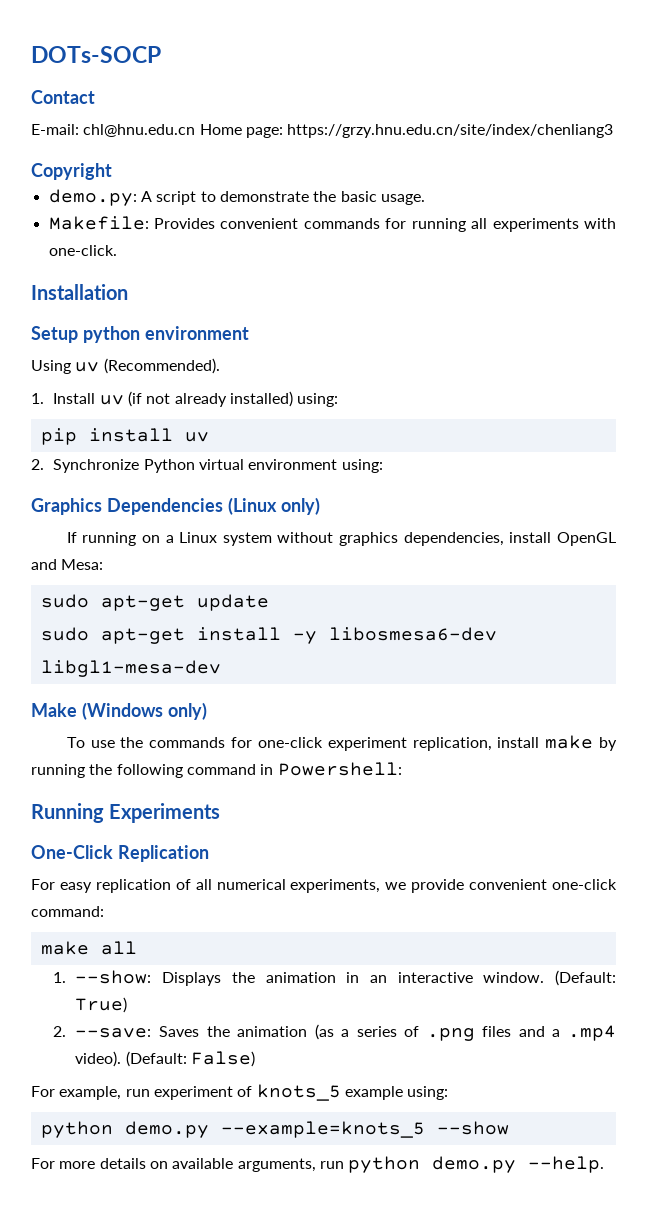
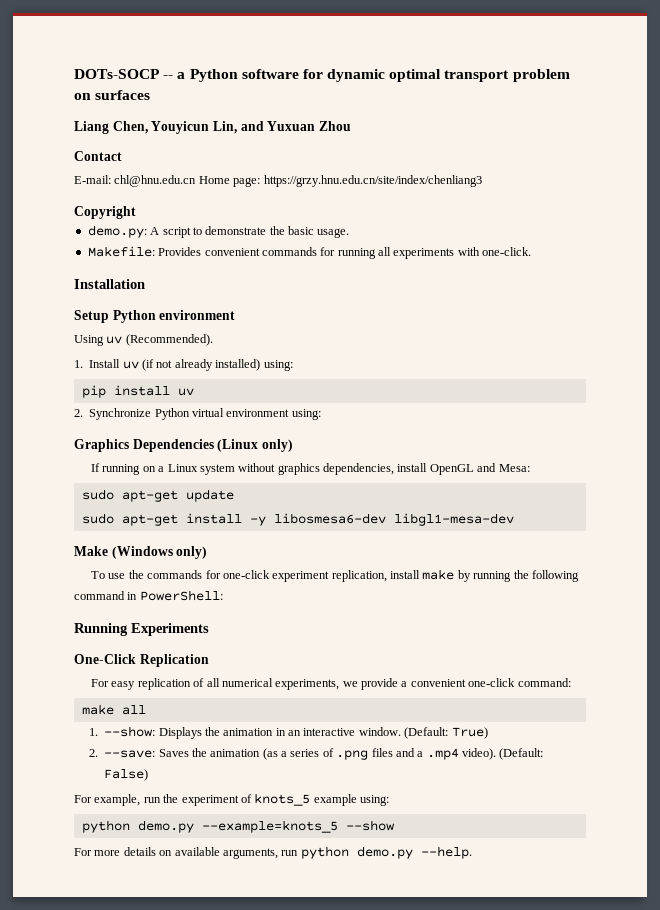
- DOTs-SOCP
+ DOTs-SOCP -- a Python software for dynamic optimal transport problem on surfaces
+ Liang Chen, Youyicun Lin, and Yuxuan Zhou
- Setup python environment
+ Setup Python environment
- To use the commands for one-click experiment replication, install make by running the following command in Powershell:
+ To use the commands for one-click experiment replication, install make by running the following command in PowerShell:
- For easy replication of all numerical experiments, we provide convenient one-click command:
+ For easy replication of all numerical experiments, we provide a convenient one-click command:
- For example, run experiment of knots_5 example using:
+ For example, run the experiment of knots_5 example using:

